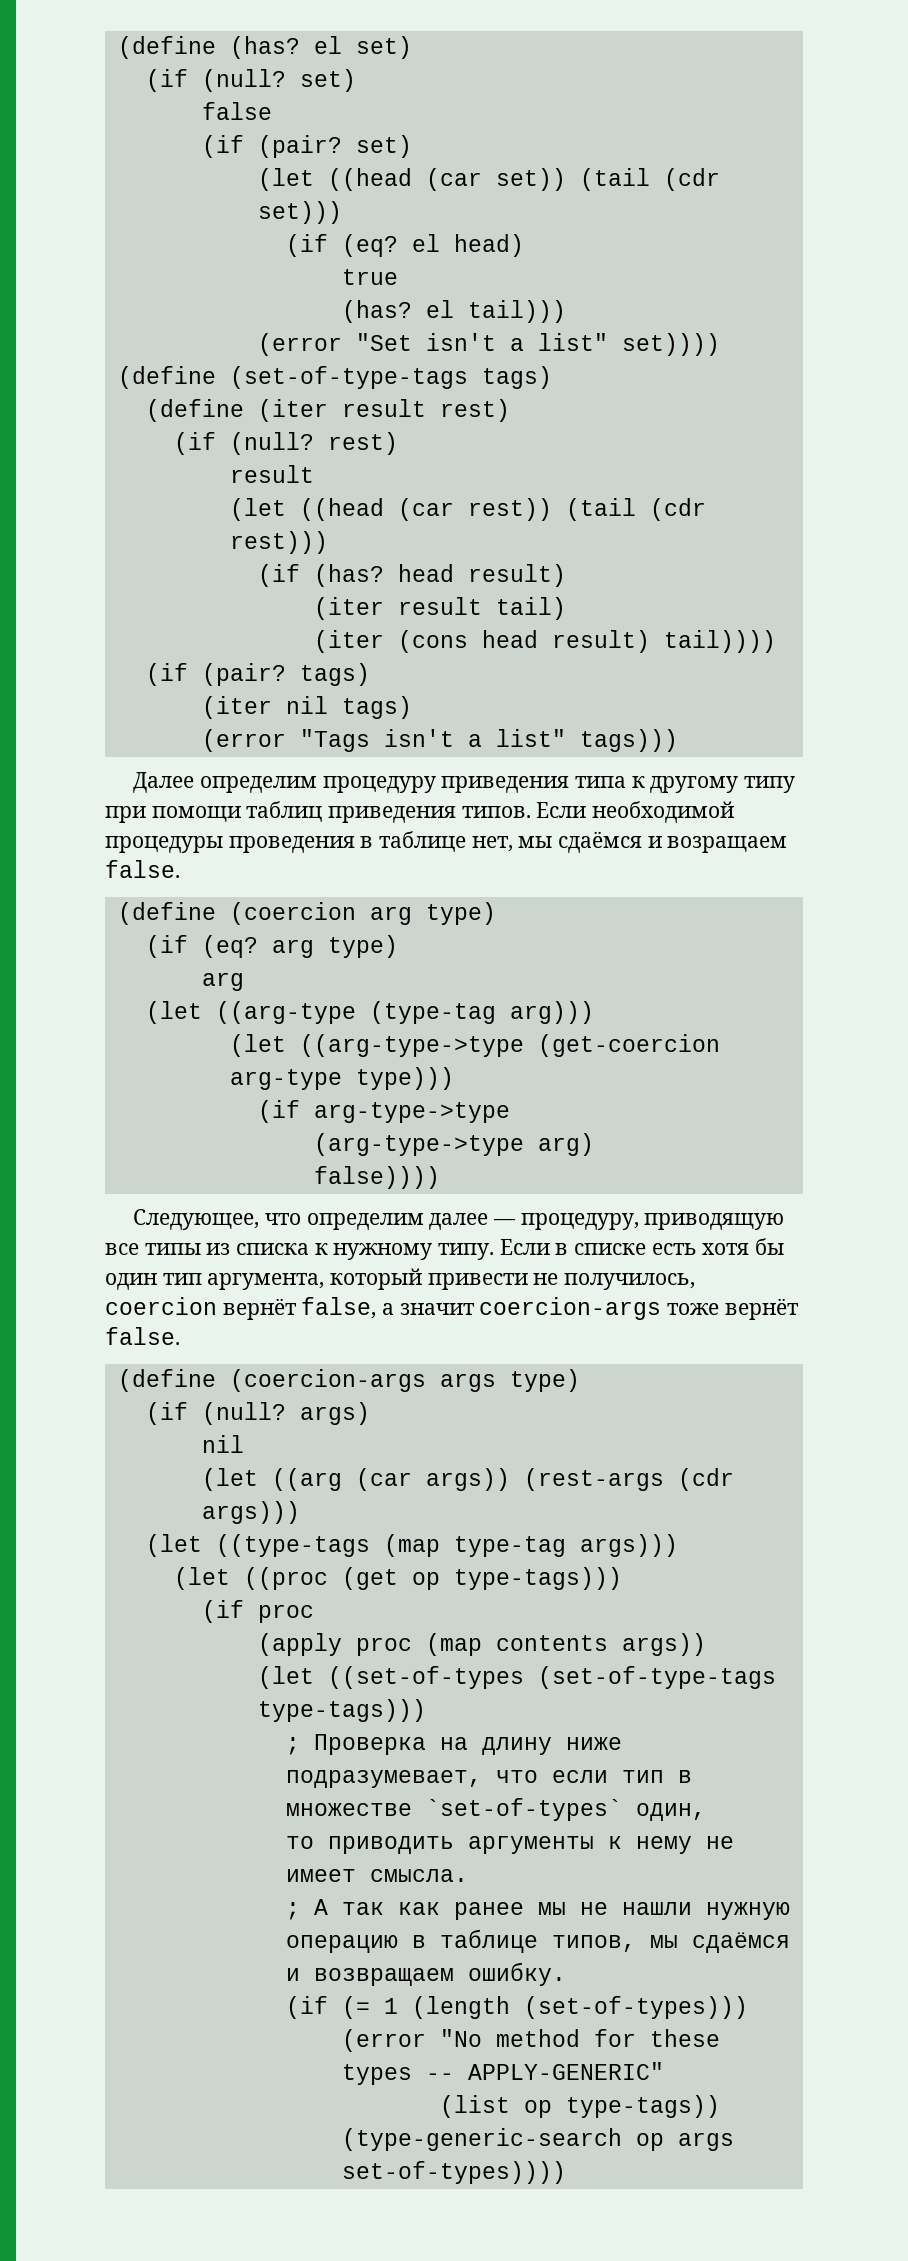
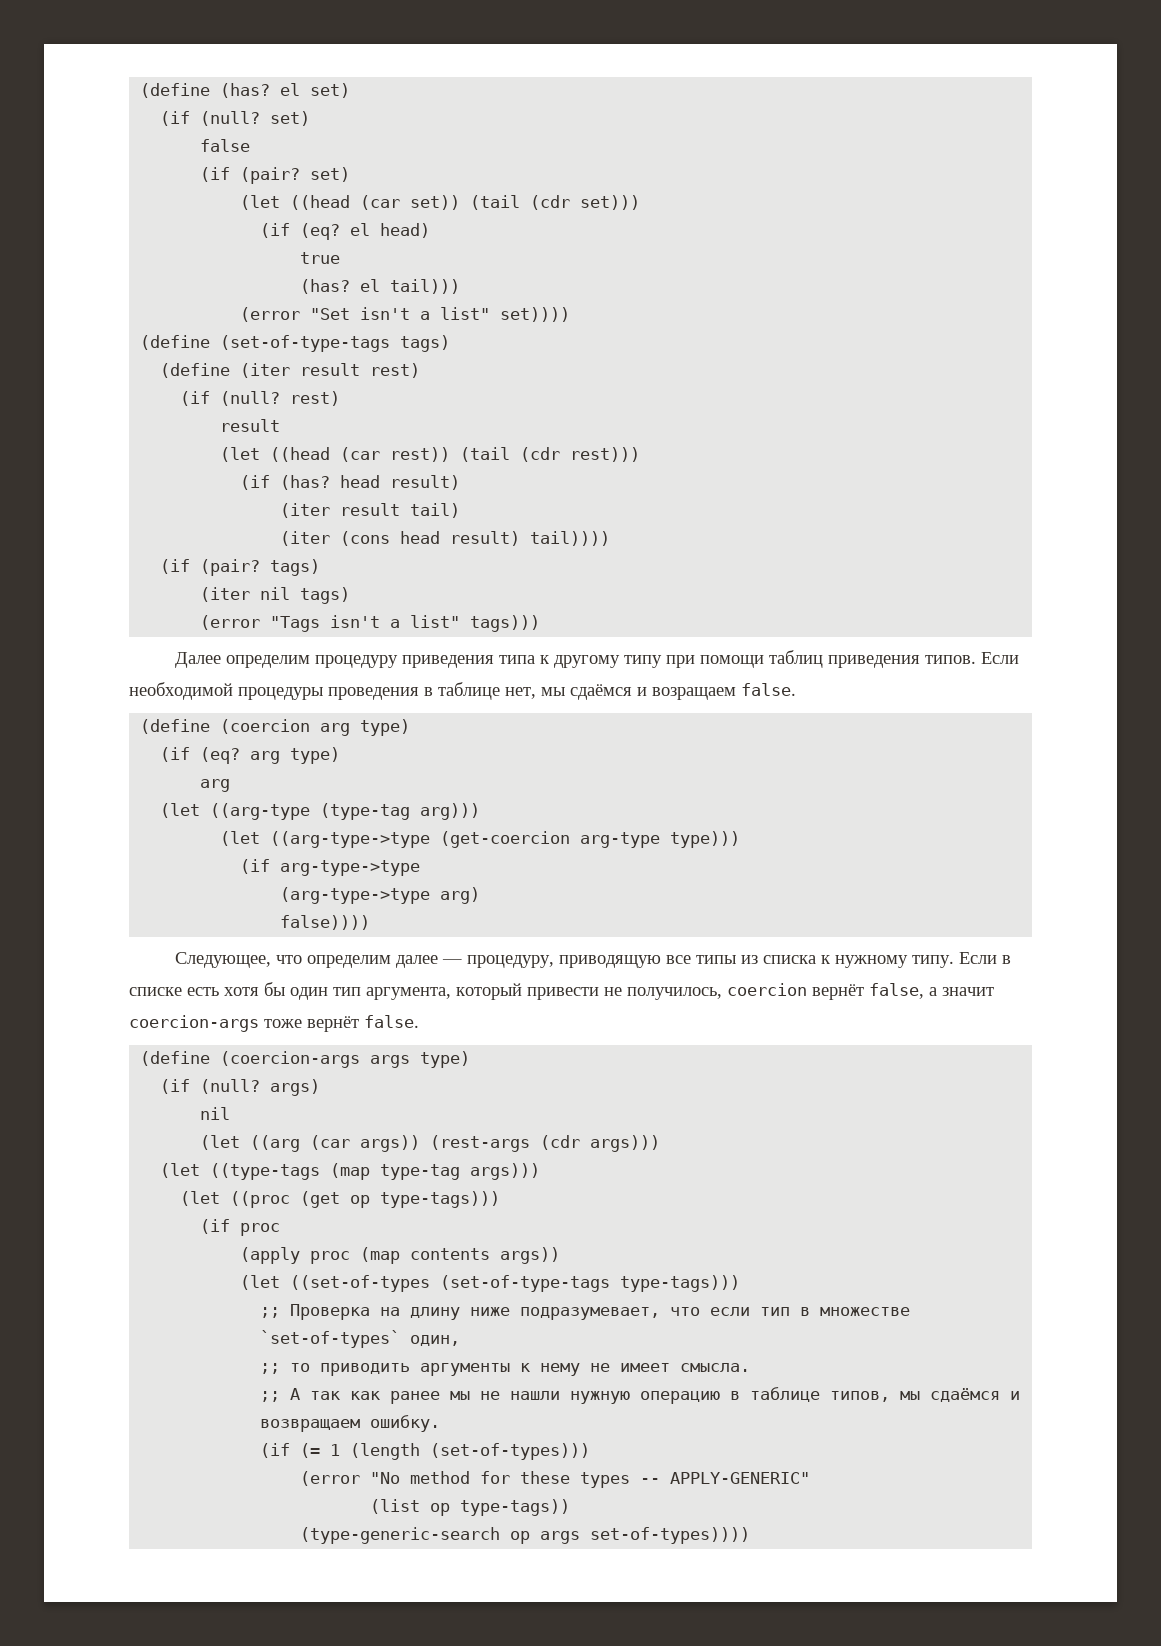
- ; Проверка на длину ниже подразумевает, что если тип в множестве `set-of-types` один,
+ ;; Проверка на длину ниже подразумевает, что если тип в множестве `set-of-types` один,
- то приводить аргументы к нему не имеет смысла.
+ ;; то приводить аргументы к нему не имеет смысла.
- ; А так как ранее мы не нашли нужную операцию в таблице типов, мы сдаёмся и возвращаем ошибку.
+ ;; А так как ранее мы не нашли нужную операцию в таблице типов, мы сдаёмся и возвращаем ошибку.

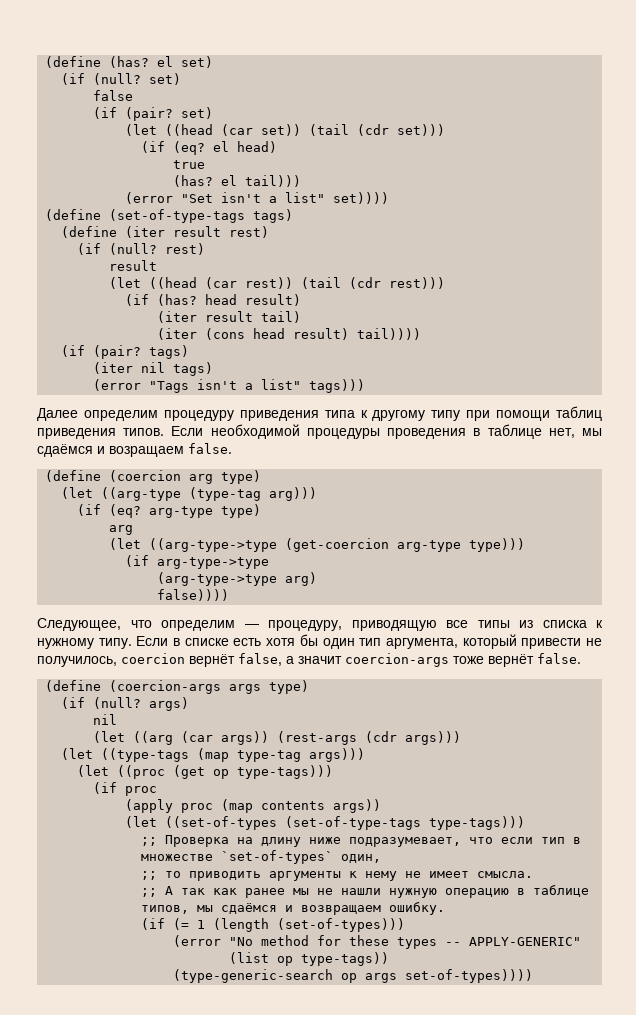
- (if (eq? arg type)
- arg
+ (if (eq? arg-type type)
+ arg
- Следующее, что определим далее — процедуру, приводящую все типы из списка к нужному типу.
+ Следующее, что определим — процедуру, приводящую все типы из списка к нужному типу.

